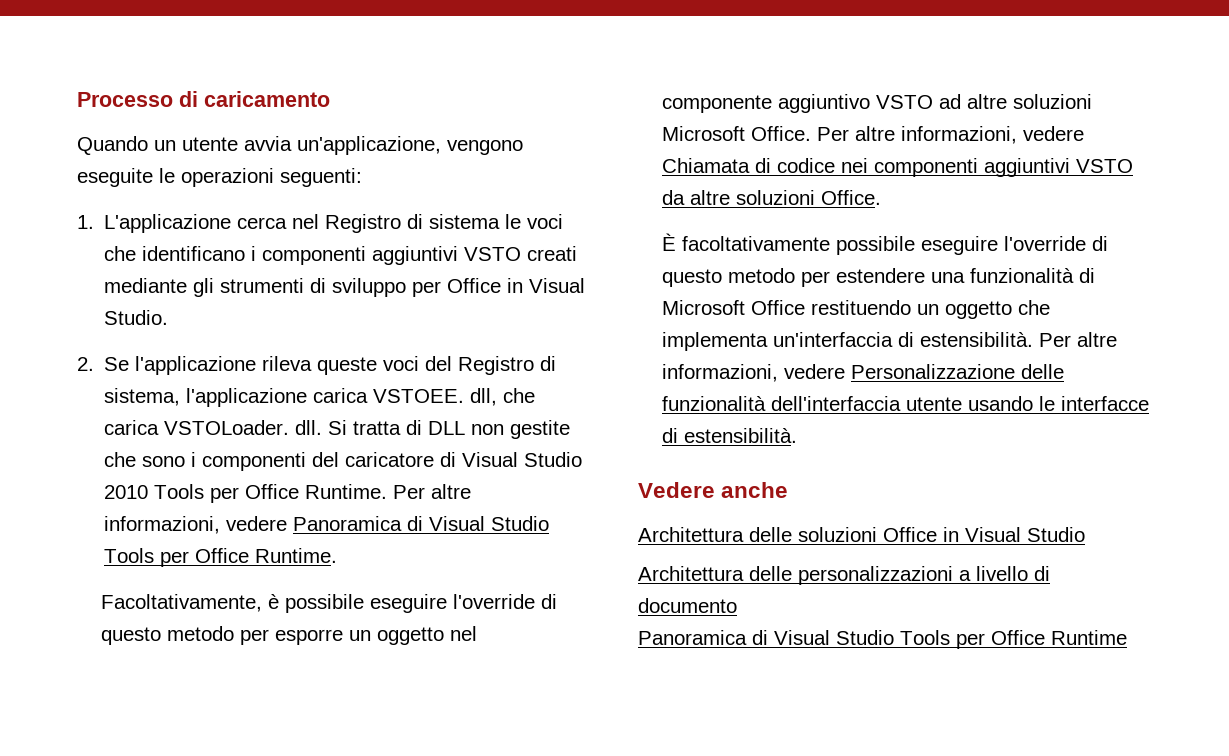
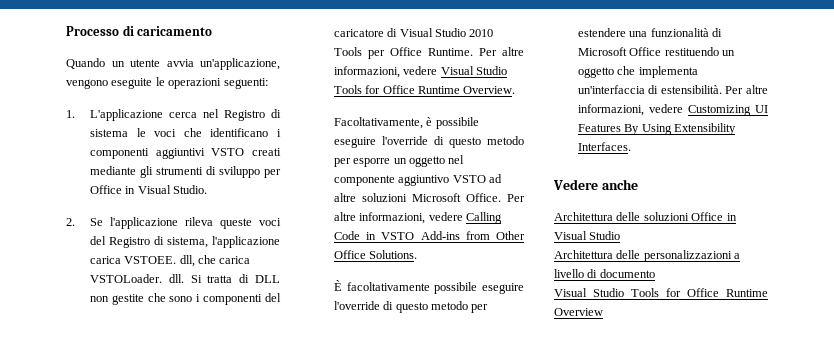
- Per altre informazioni, vedere Panoramica di Visual Studio Tools per Office Runtime.
+ Per altre informazioni, vedere Visual Studio Tools for Office Runtime Overview.
- Per altre informazioni, vedere Chiamata di codice nei componenti aggiuntivi VSTO da altre soluzioni Office.
+ Per altre informazioni, vedere Calling Code in VSTO Add-ins from Other Office Solutions.
- Per altre informazioni, vedere Personalizzazione delle funzionalità dell'interfaccia utente usando le interfacce di estensibilità.
+ Per altre informazioni, vedere Customizing UI Features By Using Extensibility Interfaces.
- Panoramica di Visual Studio Tools per Office Runtime
+ Visual Studio Tools for Office Runtime Overview

